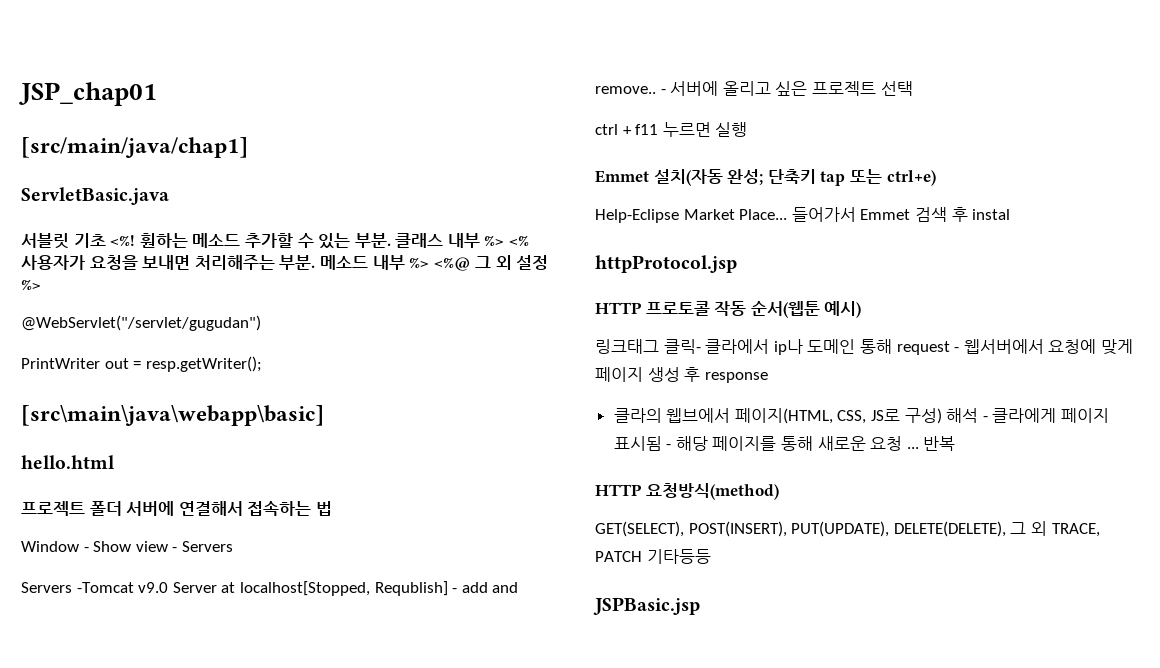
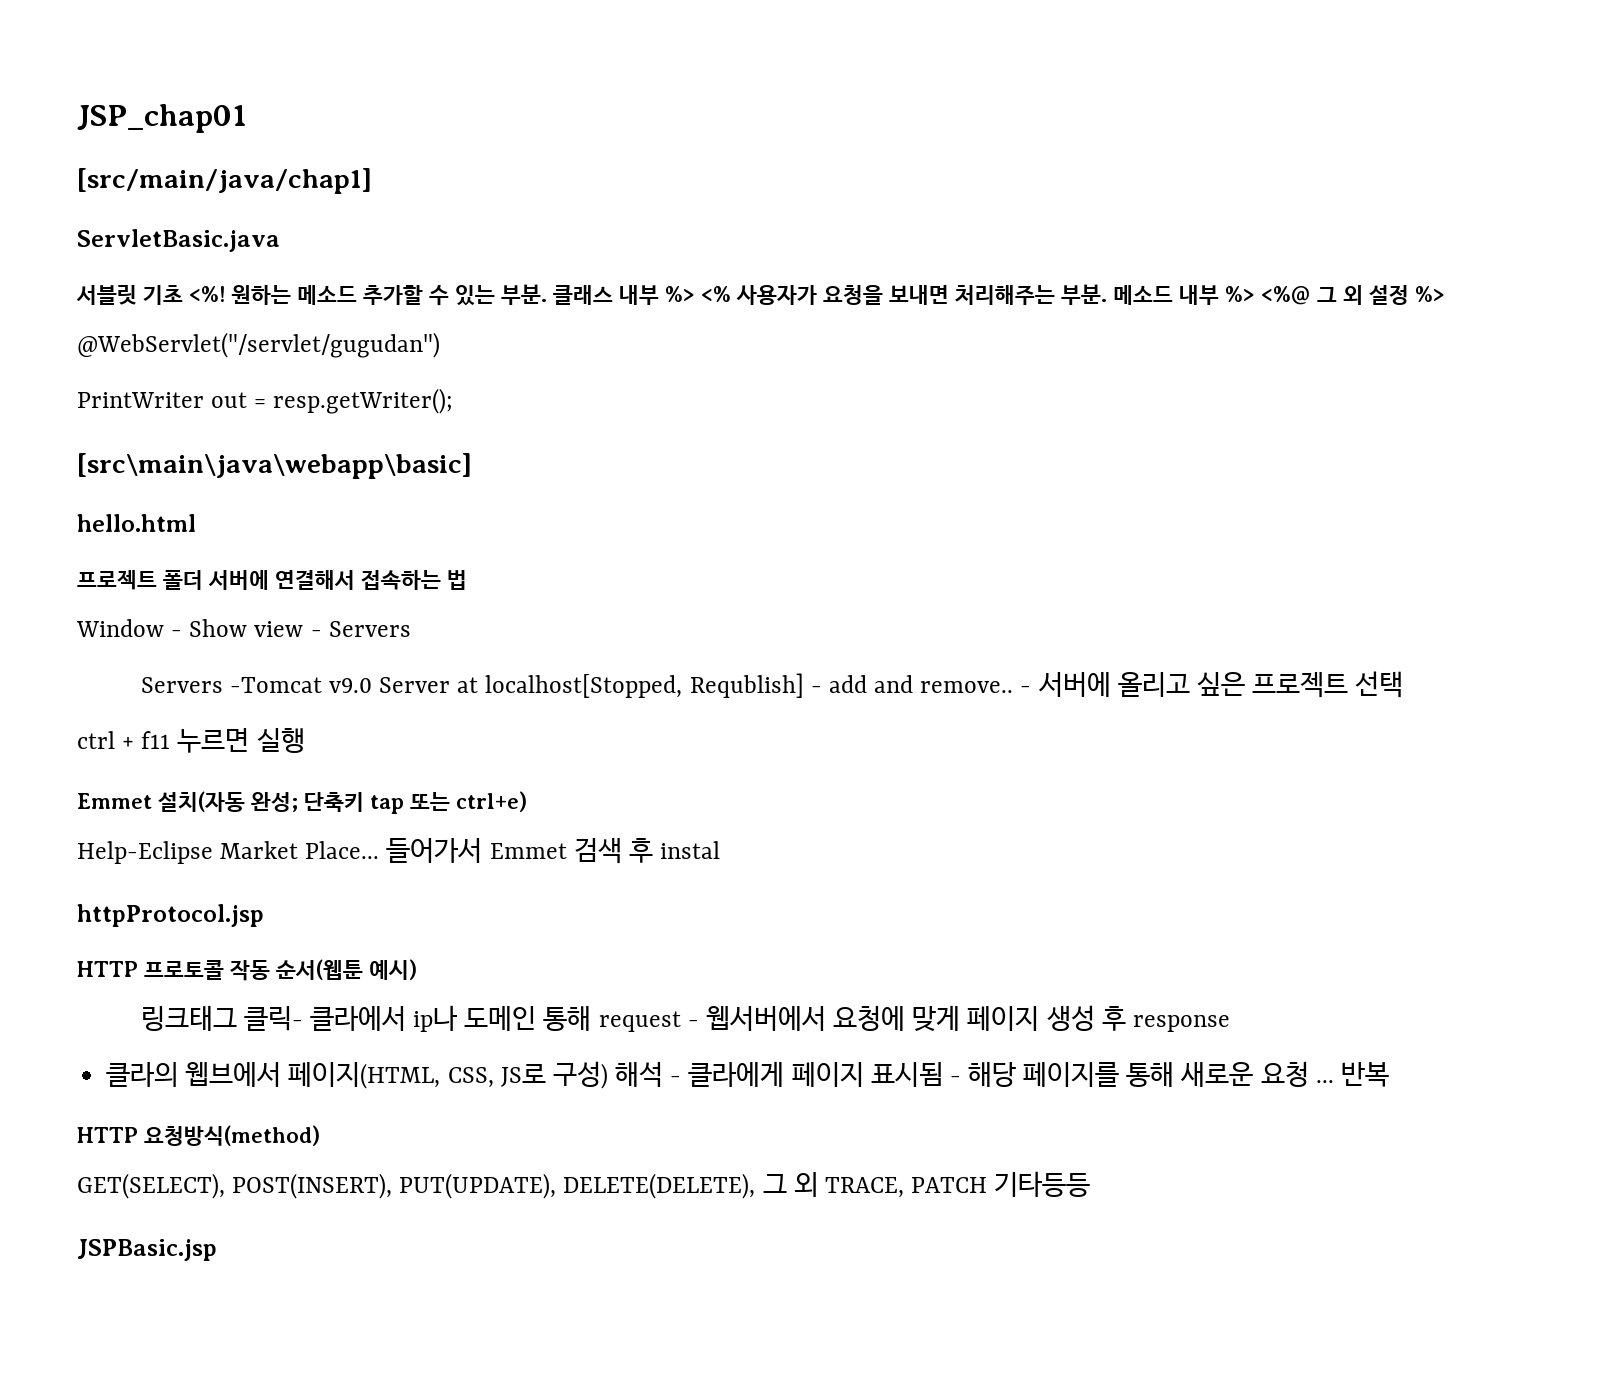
- 훤하는 메소드 추가할 수 있는 부분.
+ 원하는 메소드 추가할 수 있는 부분.

